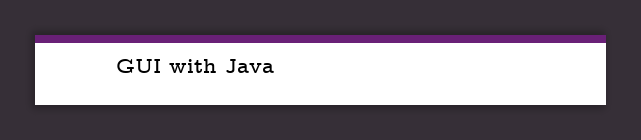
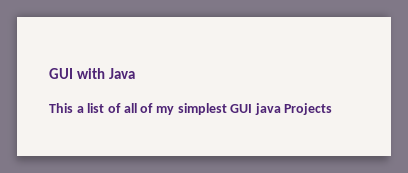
+ This a list of all of my simplest GUI java Projects

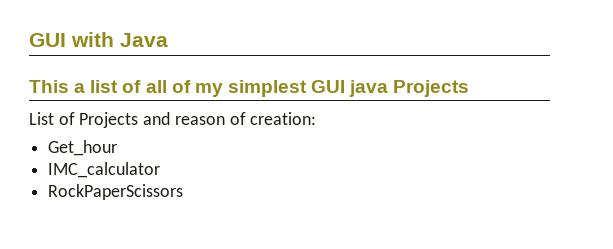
+ List of Projects and reason of creation:
+ Get_hour
+ IMC_calculator
+ RockPaperScissors

